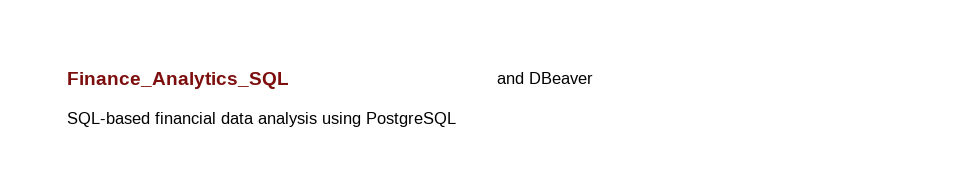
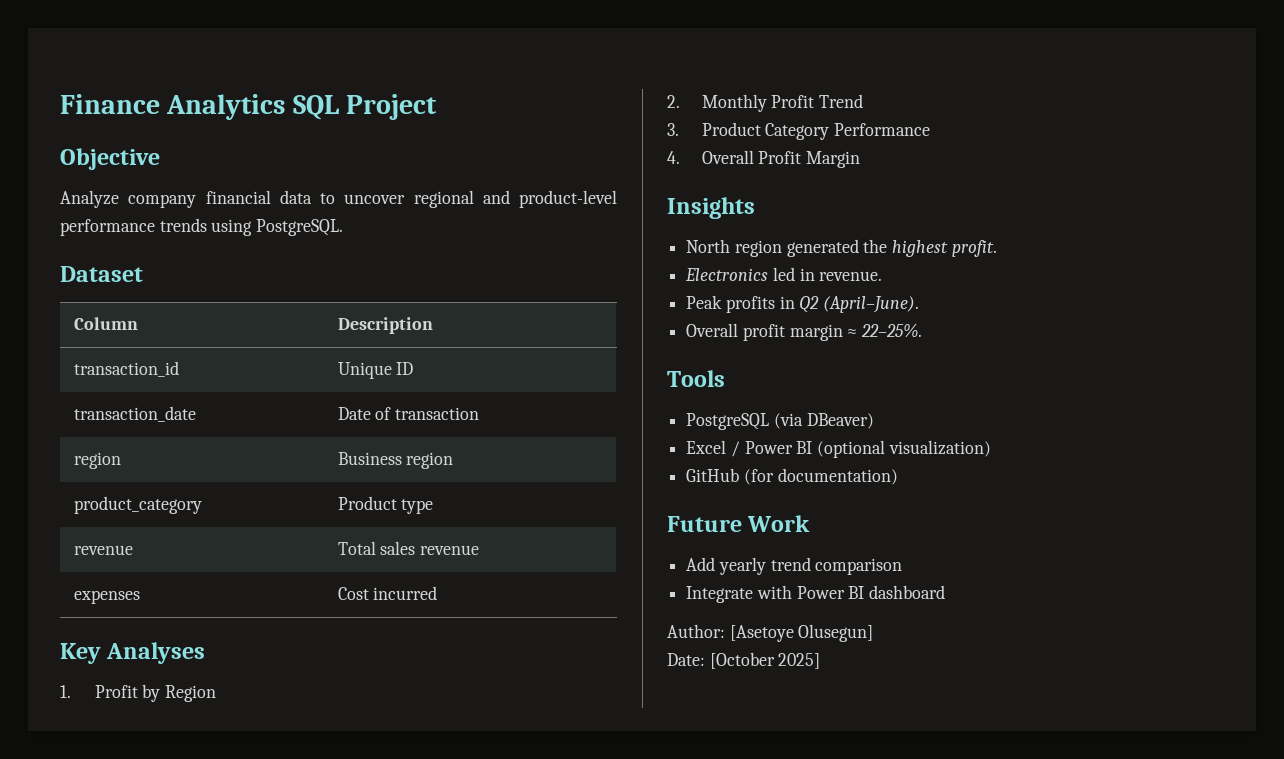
- Finance_Analytics_SQL
- SQL-based financial data analysis using PostgreSQL and DBeaver
+ Finance Analytics SQL Project
+ Objective
+ Analyze company financial data to uncover regional and product-level performance trends using PostgreSQL.
+ Dataset
+ Column | Description
+ transaction_id | Unique ID
+ transaction_date | Date of transaction
+ region | Business region
+ product_category | Product type
+ revenue | Total sales revenue
+ expenses | Cost incurred
+ Key Analyses
+ 1. Profit by Region
+ 2. Monthly Profit Trend
+ 3. Product Category Performance
+ 4. Overall Profit Margin
+ Insights
+ North region generated the highest profit.
+ Electronics led in revenue.
+ Peak profits in Q2 (April–June).
+ Overall profit margin ≈ 22–25%.
+ Tools
+ PostgreSQL (via DBeaver)
+ Excel / Power BI (optional visualization)
+ GitHub (for documentation)
+ Future Work
+ Add yearly trend comparison
+ Integrate with Power BI dashboard
+ Author: [Asetoye Olusegun]
+ Date: [October 2025]

